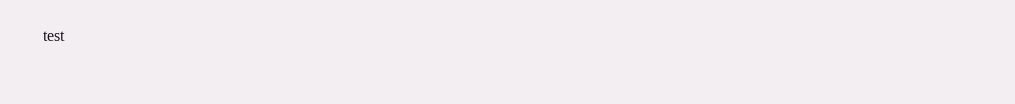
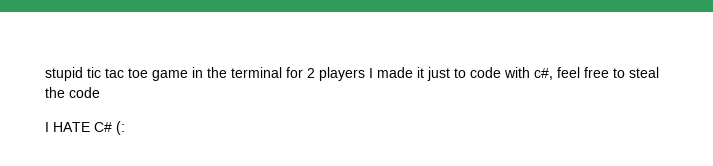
- test
+ stupid tic tac toe game in the terminal for 2 players I made it just to code with c#, feel free to steal the code
+ I HATE C# (:

